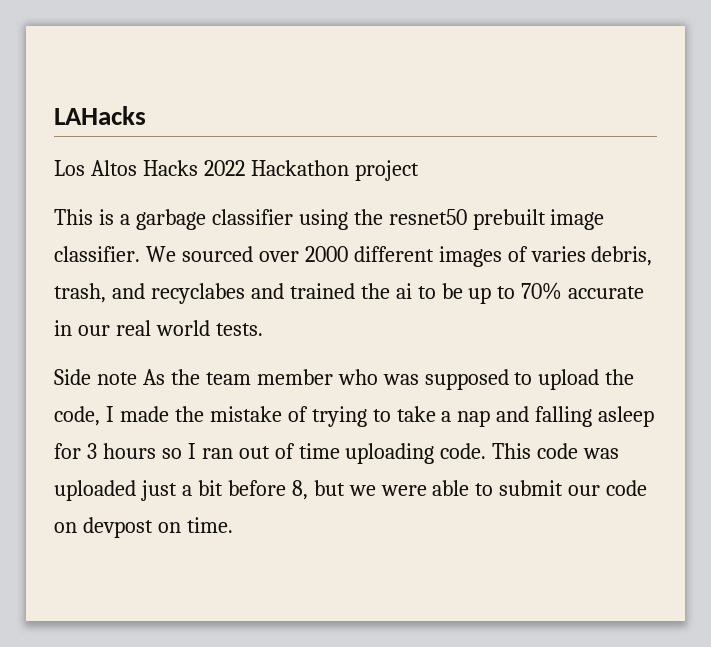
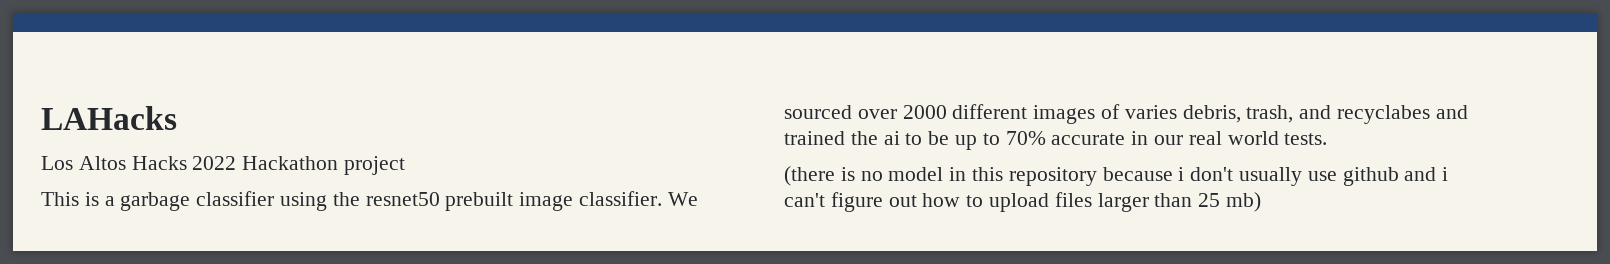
- Side note As the team member who was supposed to upload the code, I made the mistake of trying to take a nap and falling asleep for 3 hours so I ran out of time uploading code. This code was uploaded just a bit before 8, but we were able to submit our code on devpost on time.
+ (there is no model in this repository because i don't usually use github and i can't figure out how to upload files larger than 25 mb)

